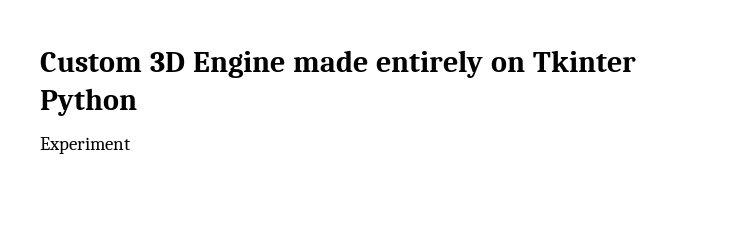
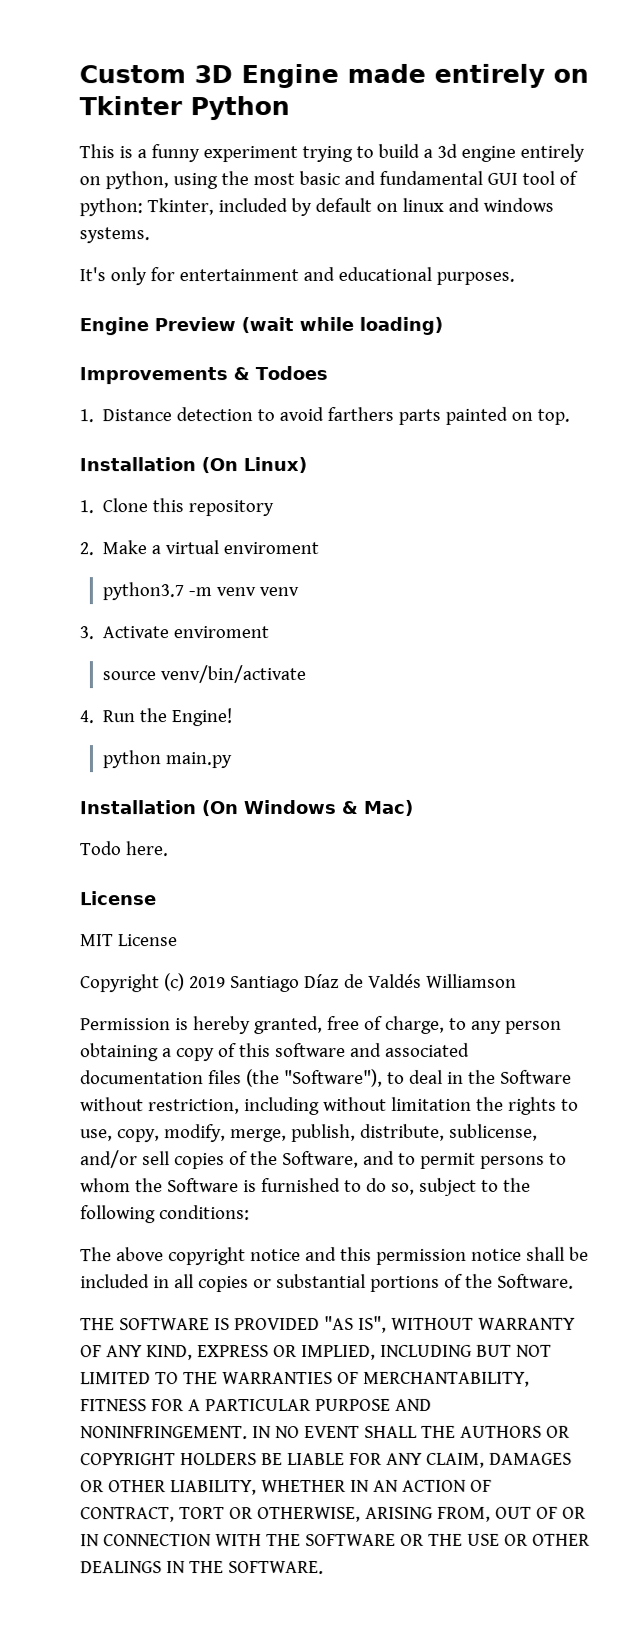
- Experiment
+ This is a funny experiment trying to build a 3d engine entirely on python, using the most basic and fundamental GUI tool of python: Tkinter, included by default on linux and windows systems.
+ It's only for entertainment and educational purposes.
+ Engine Preview (wait while loading)
+ Improvements & Todoes
+ 1. Distance detection to avoid farthers parts painted on top.
+ Installation (On Linux)
+ 1. Clone this repository
+ 2. Make a virtual enviroment
+ python3.7 -m venv venv
+ 3. Activate enviroment
+ source venv/bin/activate
+ 4. Run the Engine!
+ python main.py
+ Installation (On Windows & Mac)
+ Todo here.
+ License
+ MIT License
+ Copyright (c) 2019 Santiago Díaz de Valdés Williamson
+ Permission is hereby granted, free of charge, to any person obtaining a copy of this software and associated documentation files (the "Software"), to deal in the Software without restriction, including without limitation the rights to use, copy, modify, merge, publish, distribute, sublicense, and/or sell copies of the Software, and to permit persons to whom the Software is furnished to do so, subject to the following conditions:
+ The above copyright notice and this permission notice shall be included in all copies or substantial portions of the Software.
+ THE SOFTWARE IS PROVIDED "AS IS", WITHOUT WARRANTY OF ANY KIND, EXPRESS OR IMPLIED, INCLUDING BUT NOT LIMITED TO THE WARRANTIES OF MERCHANTABILITY, FITNESS FOR A PARTICULAR PURPOSE AND NONINFRINGEMENT. IN NO EVENT SHALL THE AUTHORS OR COPYRIGHT HOLDERS BE LIABLE FOR ANY CLAIM, DAMAGES OR OTHER LIABILITY, WHETHER IN AN ACTION OF CONTRACT, TORT OR OTHERWISE, ARISING FROM, OUT OF OR IN CONNECTION WITH THE SOFTWARE OR THE USE OR OTHER DEALINGS IN THE SOFTWARE.

